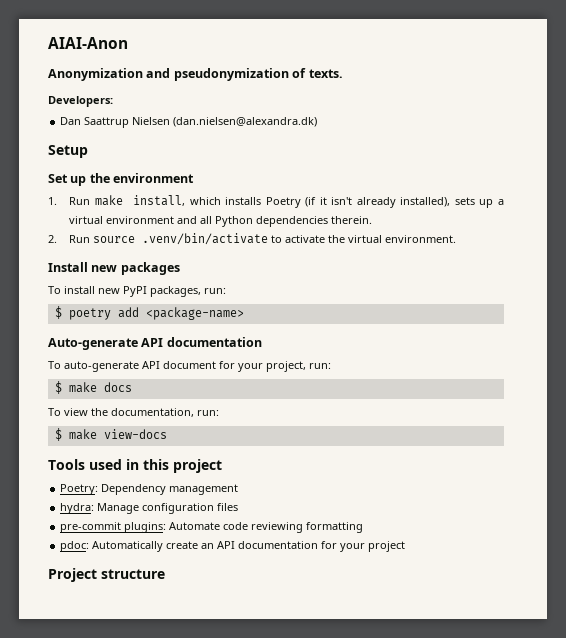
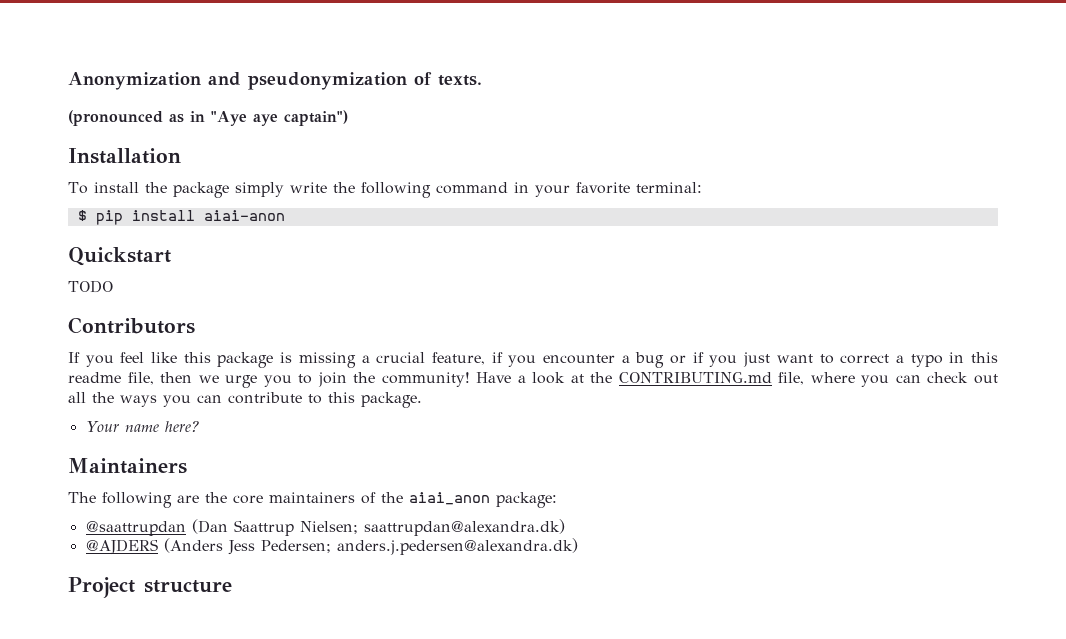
- AIAI-Anon
- Developers:
- Dan Saattrup Nielsen (dan.nielsen@alexandra.dk)
- Setup
- Set up the environment
- 1. Run make install, which installs Poetry (if it isn't already installed), sets up a virtual environment and all Python dependencies therein.
- 2. Run source .venv/bin/activate to activate the virtual environment.
- Install new packages
- To install new PyPI packages, run:
- $ poetry add <package-name>
- Auto-generate API documentation
- To auto-generate API document for your project, run:
- $ make docs
- To view the documentation, run:
- $ make view-docs
- Tools used in this project
- Poetry: Dependency management
- hydra: Manage configuration files
- pre-commit plugins: Automate code reviewing formatting
- pdoc: Automatically create an API documentation for your project
+ (pronounced as in "Aye aye captain")
+ Installation
+ To install the package simply write the following command in your favorite terminal:
+ $ pip install aiai-anon
+ Quickstart
+ TODO
+ Contributors
+ If you feel like this package is missing a crucial feature, if you encounter a bug or if you just want to correct a typo in this readme file, then we urge you to join the community! Have a look at the CONTRIBUTING.md file, where you can check out all the ways you can contribute to this package.
+ Your name here?
+ Maintainers
+ The following are the core maintainers of the aiai_anon package:
+ @saattrupdan (Dan Saattrup Nielsen; saattrupdan@alexandra.dk)
+ @AJDERS (Anders Jess Pedersen; anders.j.pedersen@alexandra.dk)

